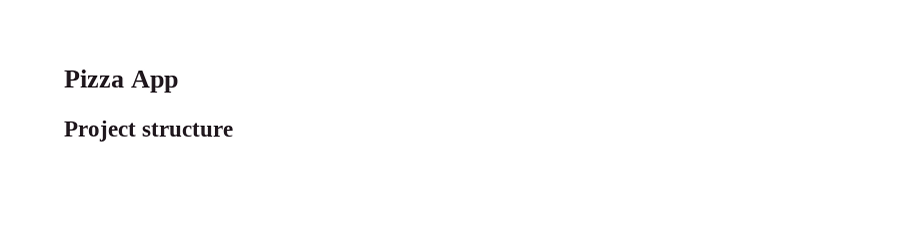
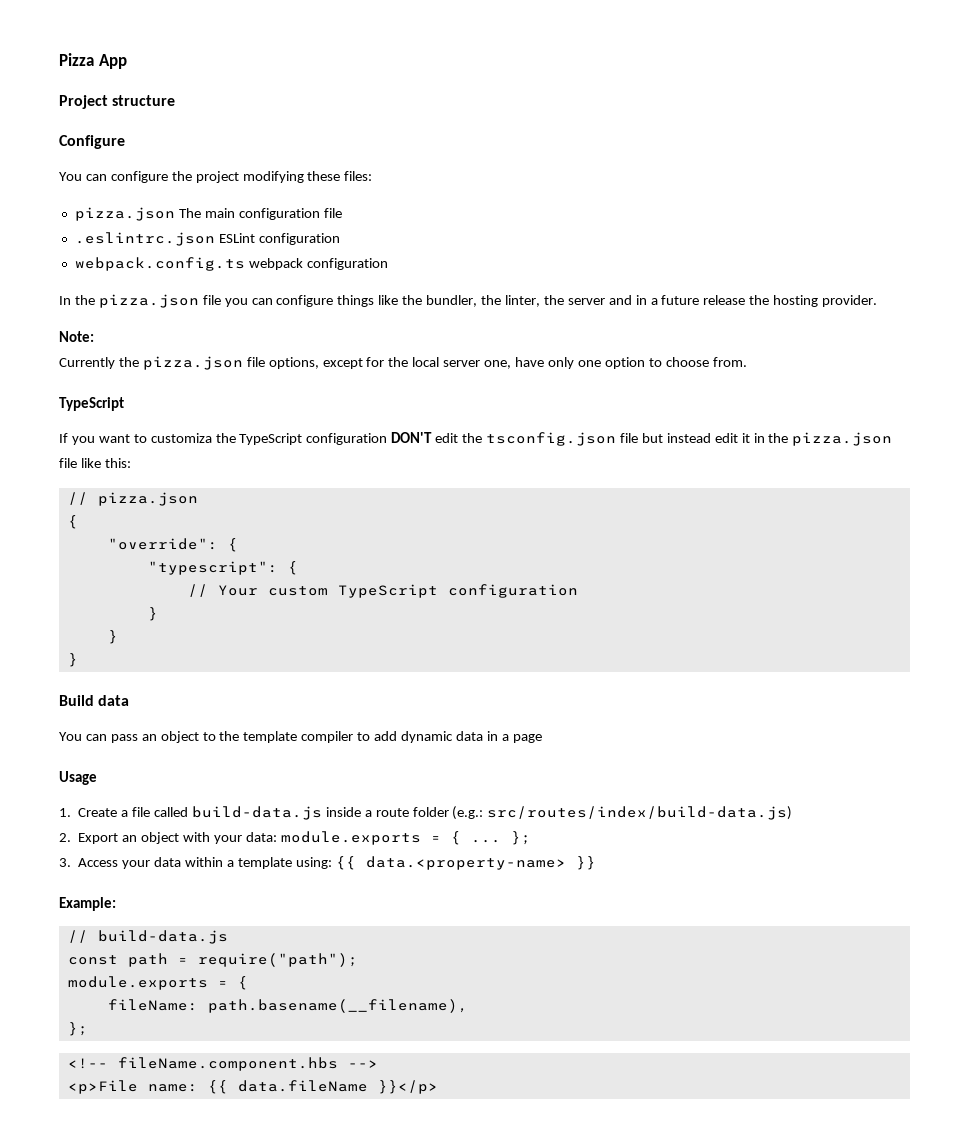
+ Configure
+ You can configure the project modifying these files:
+ pizza.json The main configuration file
+ .eslintrc.json ESLint configuration
+ webpack.config.ts webpack configuration
+ In the pizza.json file you can configure things like the bundler, the linter, the server and in a future release the hosting provider.
+ Note:
+ Currently the pizza.json file options, except for the local server one, have only one option to choose from.
+ TypeScript
+ If you want to customiza the TypeScript configuration DON'T edit the tsconfig.json file but instead edit it in the pizza.json file like this:
+ // pizza.json
+ {
+ "override": {
+ "typescript": {
+ // Your custom TypeScript configuration
+ }
+ }
+ }
+ Build data
+ You can pass an object to the template compiler to add dynamic data in a page
+ Usage
+ 1. Create a file called build-data.js inside a route folder (e.g.: src/routes/index/build-data.js)
+ 2. Export an object with your data: module.exports = { ... };
+ 3. Access your data within a template using: {{ data.<property-name> }}
+ Example:
+ // build-data.js
+ const path = require("path");
+ module.exports = {
+ fileName: path.basename(__filename),
+ };
+ <!-- fileName.component.hbs -->
+ <p>File name: {{ data.fileName }}</p>

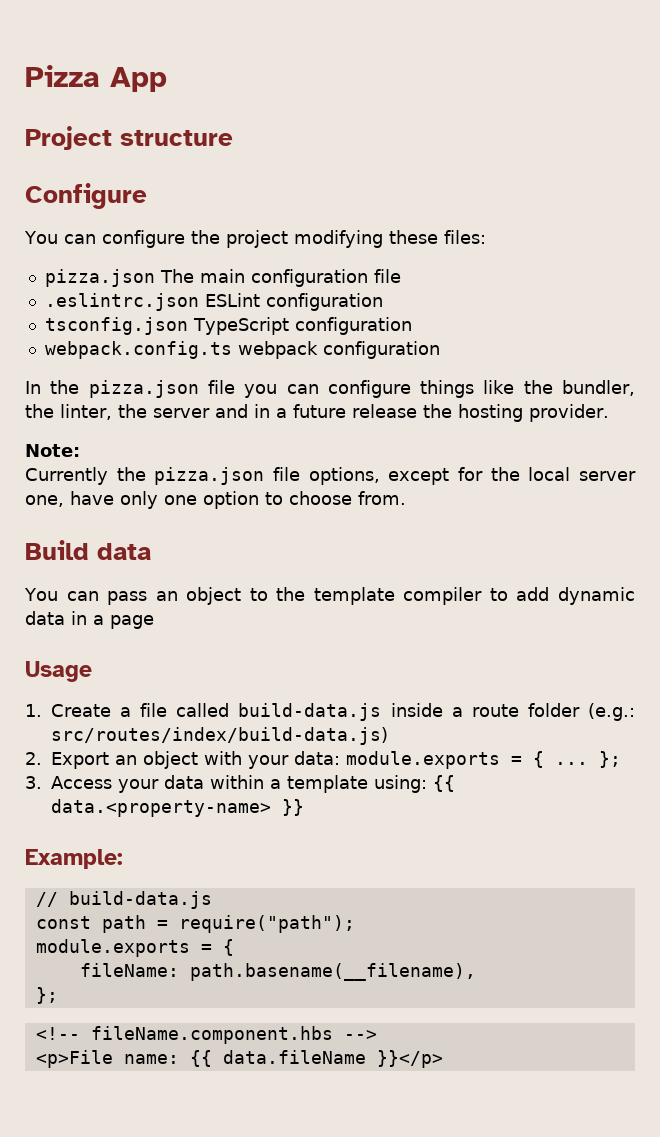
+ tsconfig.json TypeScript configuration
  Currently the pizza.json file options, except for the local server one, have only one option to choose from.
- TypeScript
- If you want to customiza the TypeScript configuration DON'T edit the tsconfig.json file but instead edit it in the pizza.json file like this:
- // pizza.json
- {
- "override": {
- "typescript": {
- // Your custom TypeScript configuration
- }
- }
- }

